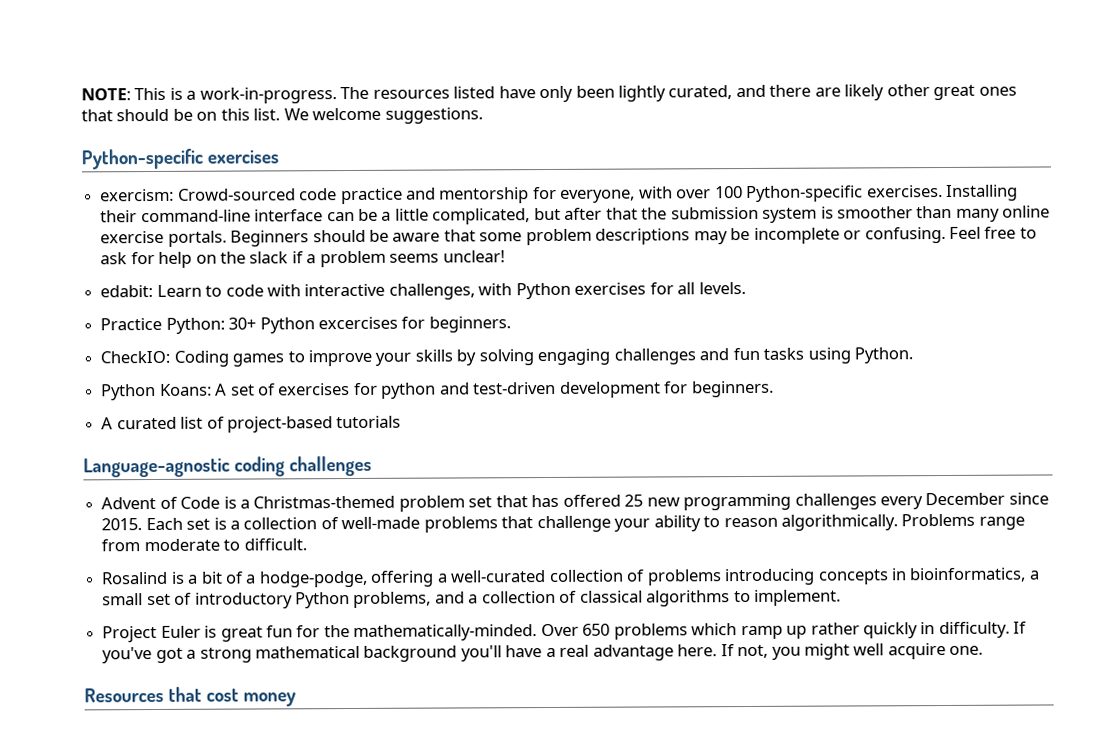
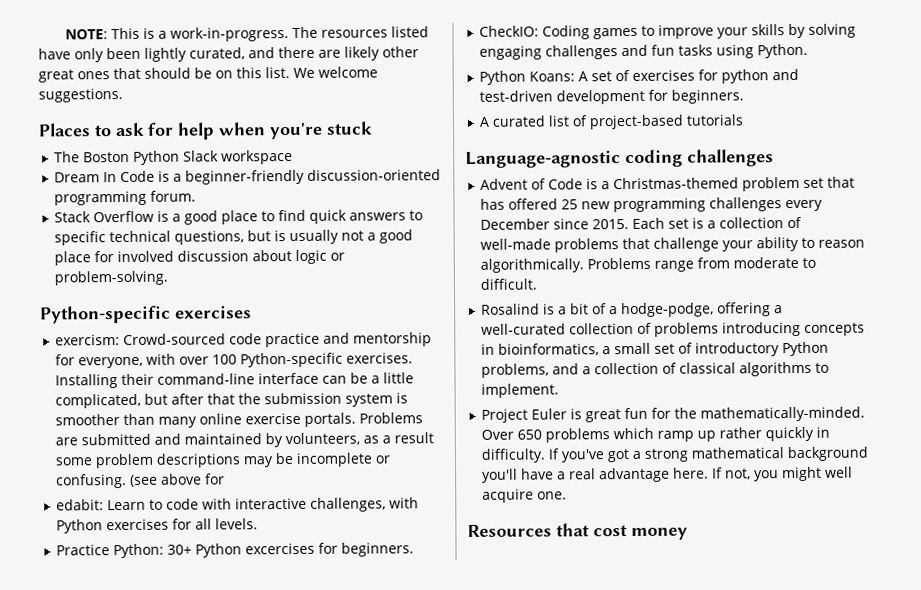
+ Places to ask for help when you're stuck
+ The Boston Python Slack workspace
+ Dream In Code is a beginner-friendly discussion-oriented programming forum.
+ Stack Overflow is a good place to find quick answers to specific technical questions, but is usually not a good place for involved discussion about logic or problem-solving.
- Beginners should be aware that some problem descriptions may be incomplete or confusing.
+ Problems are submitted and maintained by volunteers, as a result some problem descriptions may be incomplete or confusing.
- Feel free to ask for help on the slack if a problem seems unclear!
+ (see above for

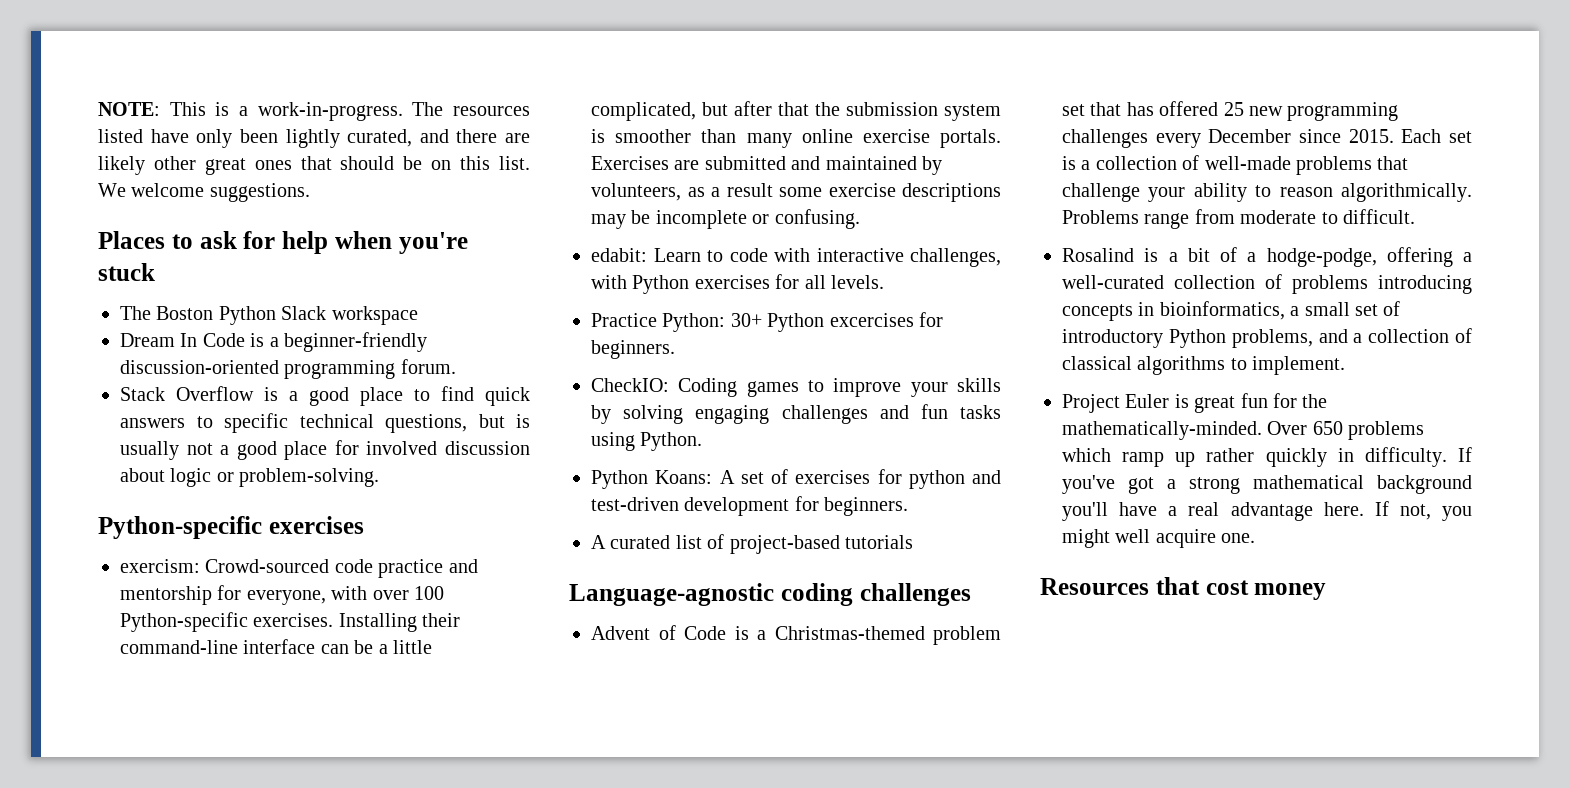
- Problems are submitted and maintained by volunteers, as a result some problem descriptions may be incomplete or confusing. (see above for
+ Exercises are submitted and maintained by volunteers, as a result some exercise descriptions may be incomplete or confusing.

